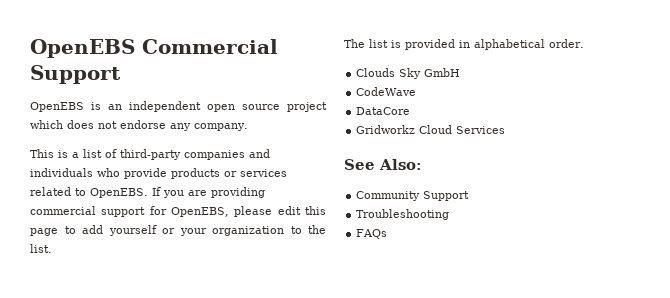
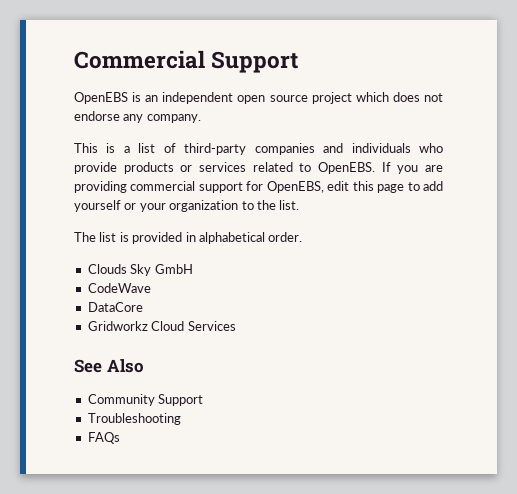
- OpenEBS Commercial Support
+ Commercial Support
- If you are providing commercial support for OpenEBS, please edit this page to add yourself or your organization to the list.
+ If you are providing commercial support for OpenEBS, edit this page to add yourself or your organization to the list.
- See Also:
+ See Also

